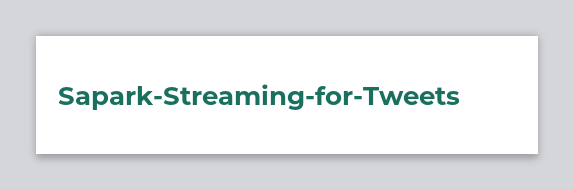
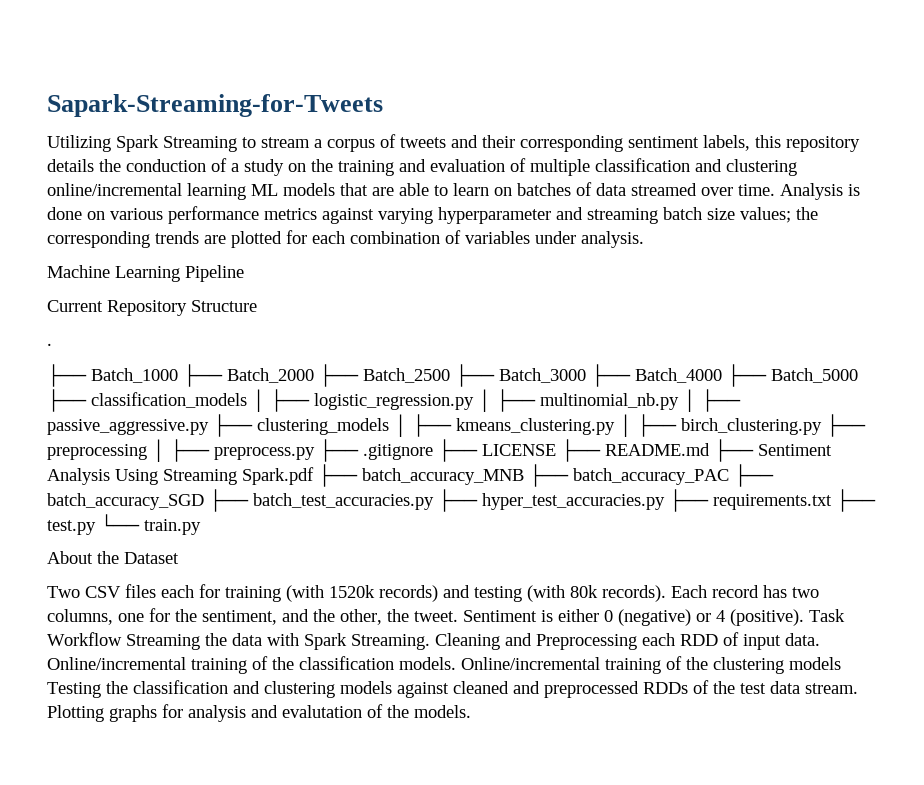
+ Utilizing Spark Streaming to stream a corpus of tweets and their corresponding sentiment labels, this repository details the conduction of a study on the training and evaluation of multiple classification and clustering online/incremental learning ML models that are able to learn on batches of data streamed over time. Analysis is done on various performance metrics against varying hyperparameter and streaming batch size values; the corresponding trends are plotted for each combination of variables under analysis.
+ Machine Learning Pipeline
+ Current Repository Structure
+ .
+ ├── Batch_1000 ├── Batch_2000 ├── Batch_2500 ├── Batch_3000 ├── Batch_4000 ├── Batch_5000 ├── classification_models │ ├── logistic_regression.py │ ├── multinomial_nb.py │ ├── passive_aggressive.py ├── clustering_models │ ├── kmeans_clustering.py │ ├── birch_clustering.py ├── preprocessing │ ├── preprocess.py ├── .gitignore ├── LICENSE ├── README.md ├── Sentiment Analysis Using Streaming Spark.pdf ├── batch_accuracy_MNB ├── batch_accuracy_PAC ├── batch_accuracy_SGD ├── batch_test_accuracies.py ├── hyper_test_accuracies.py ├── requirements.txt ├── test.py └── train.py
+ About the Dataset
+ Two CSV files each for training (with 1520k records) and testing (with 80k records). Each record has two columns, one for the sentiment, and the other, the tweet. Sentiment is either 0 (negative) or 4 (positive). Task Workflow Streaming the data with Spark Streaming. Cleaning and Preprocessing each RDD of input data. Online/incremental training of the classification models. Online/incremental training of the clustering models Testing the classification and clustering models against cleaned and preprocessed RDDs of the test data stream. Plotting graphs for analysis and evalutation of the models.

